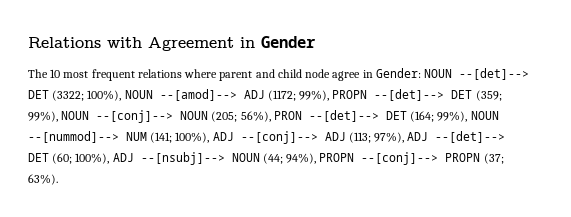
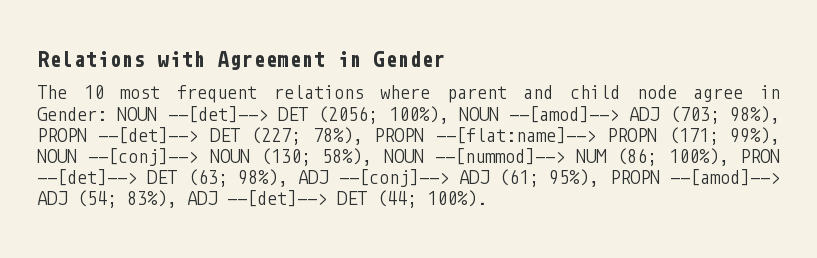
- The 10 most frequent relations where parent and child node agree in Gender: NOUN --[det]--> DET (3322; 100%), NOUN --[amod]--> ADJ (1172; 99%), PROPN --[det]--> DET (359; 99%), NOUN --[conj]--> NOUN (205; 56%), PRON --[det]--> DET (164; 99%), NOUN --[nummod]--> NUM (141; 100%), ADJ --[conj]--> ADJ (113; 97%), ADJ --[det]--> DET (60; 100%), ADJ --[nsubj]--> NOUN (44; 94%), PROPN --[conj]--> PROPN (37; 63%).
+ The 10 most frequent relations where parent and child node agree in Gender: NOUN --[det]--> DET (2056; 100%), NOUN --[amod]--> ADJ (703; 98%), PROPN --[det]--> DET (227; 78%), PROPN --[flat:name]--> PROPN (171; 99%), NOUN --[conj]--> NOUN (130; 58%), NOUN --[nummod]--> NUM (86; 100%), PRON --[det]--> DET (63; 98%), ADJ --[conj]--> ADJ (61; 95%), PROPN --[amod]--> ADJ (54; 83%), ADJ --[det]--> DET (44; 100%).

